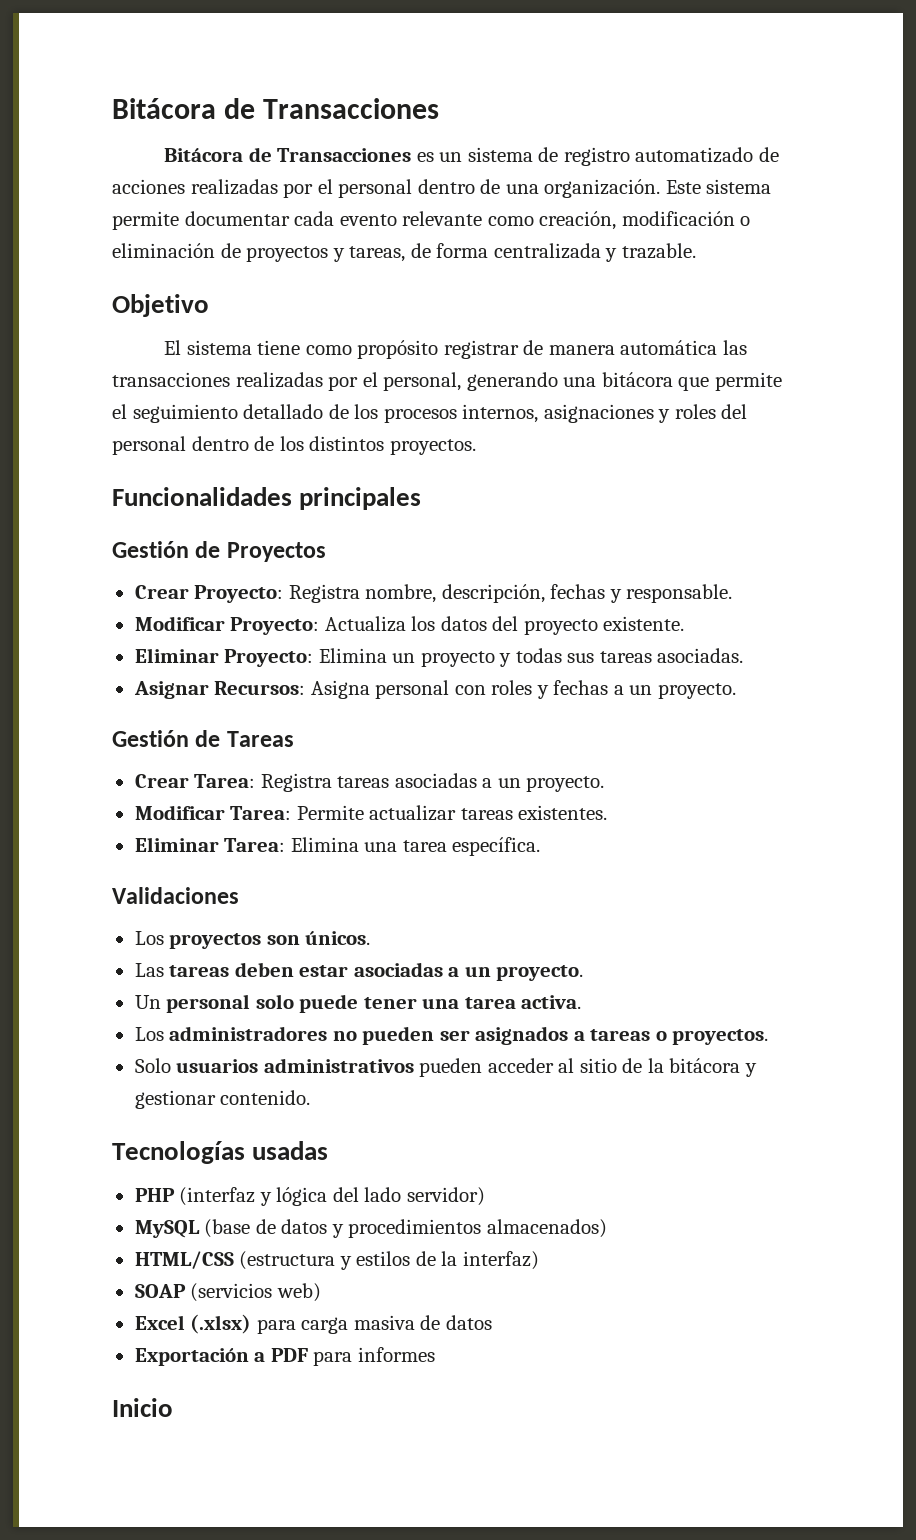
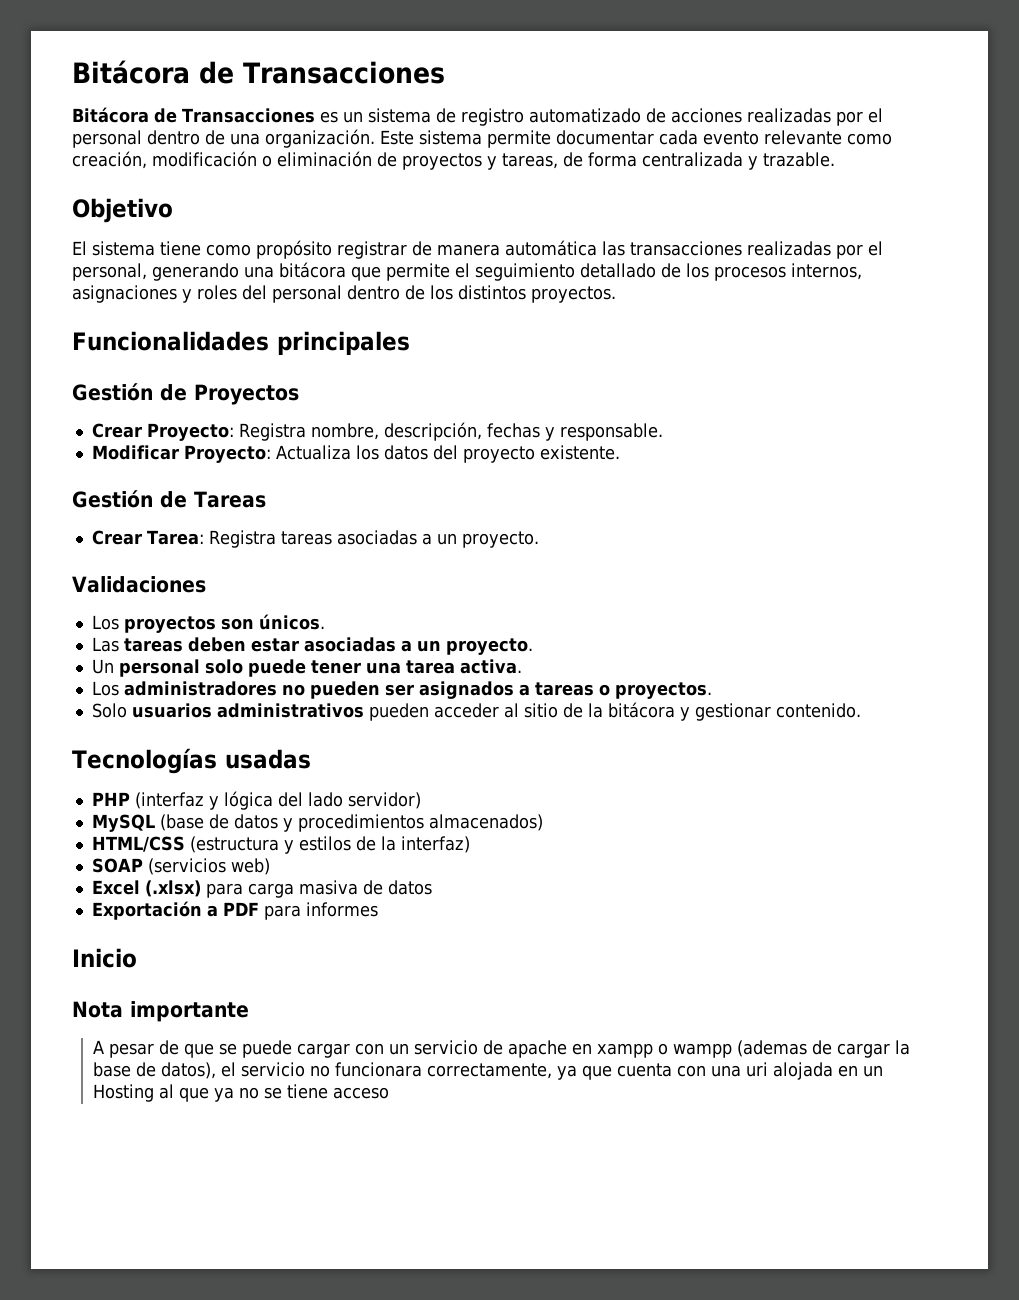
- Eliminar Proyecto: Elimina un proyecto y todas sus tareas asociadas.
- Asignar Recursos: Asigna personal con roles y fechas a un proyecto.
- Modificar Tarea: Permite actualizar tareas existentes.
- Eliminar Tarea: Elimina una tarea específica.
+ Nota importante
+ A pesar de que se puede cargar con un servicio de apache en xampp o wampp (ademas de cargar la base de datos), el servicio no funcionara correctamente, ya que cuenta con una uri alojada en un Hosting al que ya no se tiene acceso

